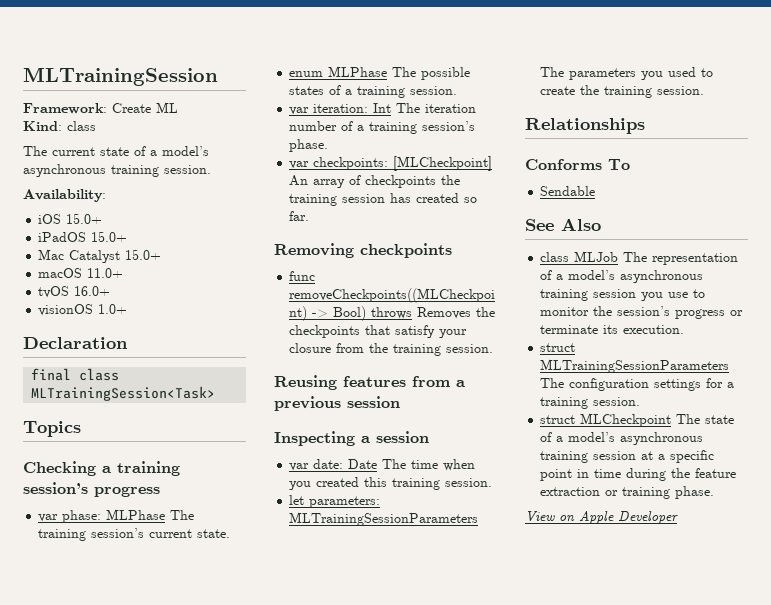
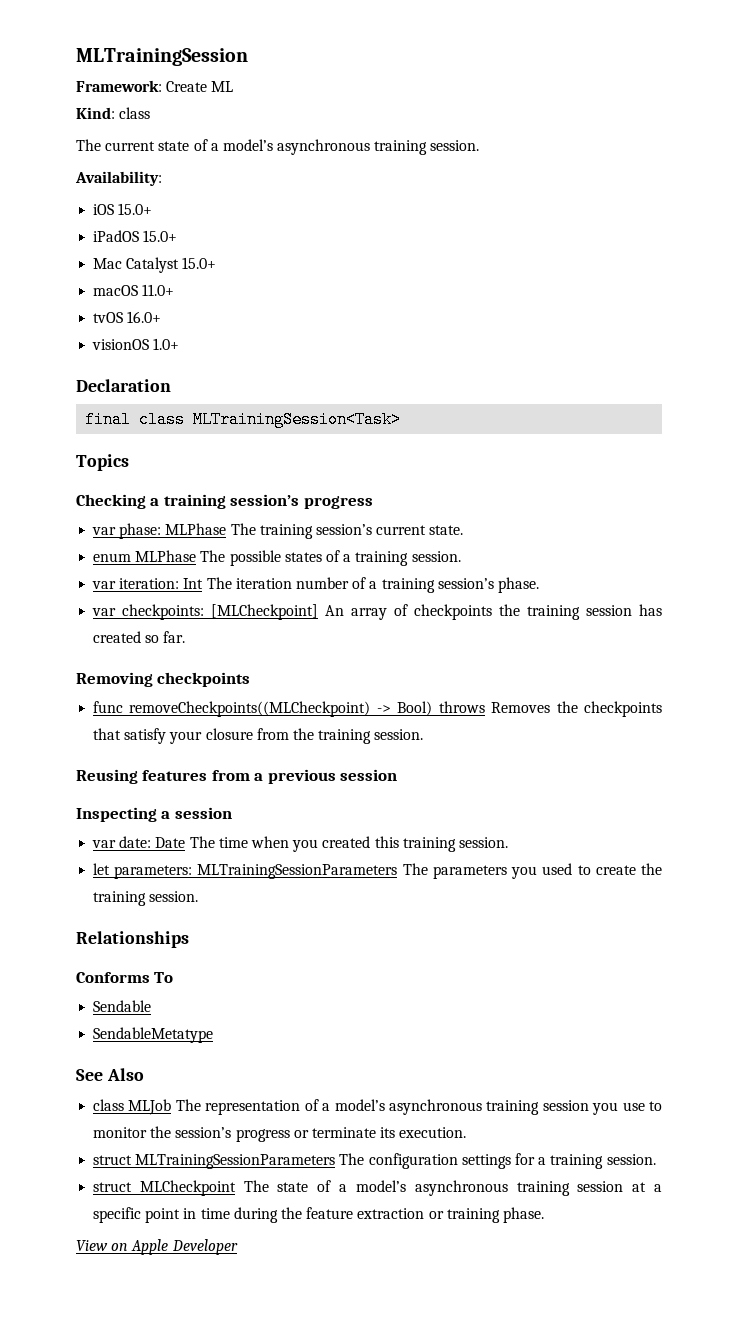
+ SendableMetatype

